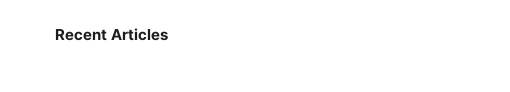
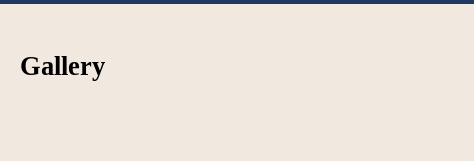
- Recent Articles
+ Gallery

